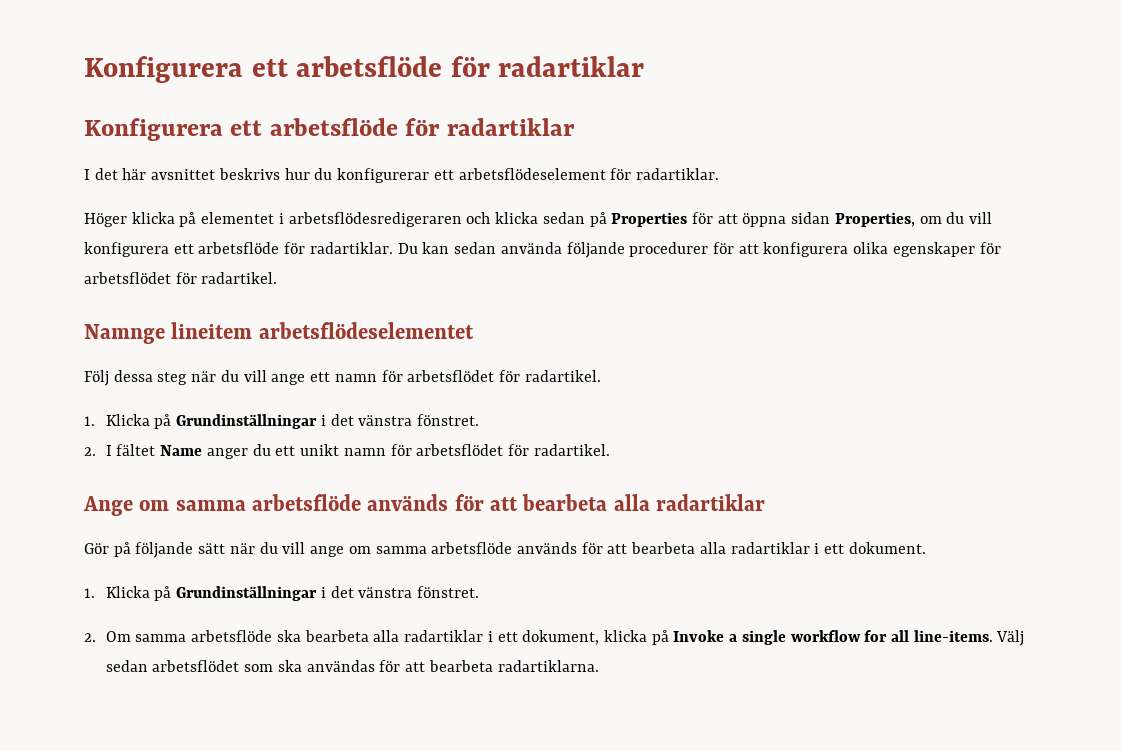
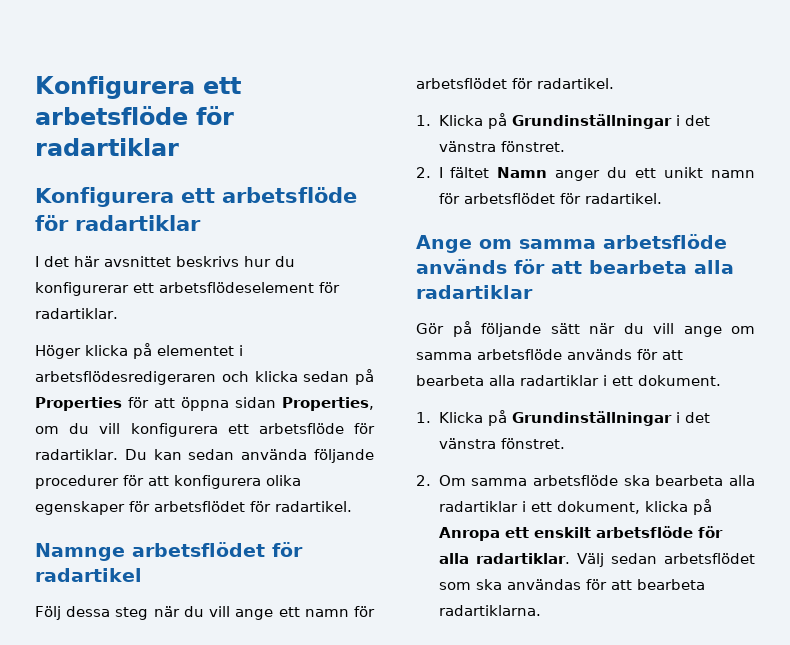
- Namnge lineitem arbetsflödeselementet
+ Namnge arbetsflödet för radartikel
- 2. I fältet Name anger du ett unikt namn för arbetsflödet för radartikel.
+ 2. I fältet Namn anger du ett unikt namn för arbetsflödet för radartikel.
- 2. Om samma arbetsflöde ska bearbeta alla radartiklar i ett dokument, klicka på Invoke a single workflow for all line-items.
+ 2. Om samma arbetsflöde ska bearbeta alla radartiklar i ett dokument, klicka på Anropa ett enskilt arbetsflöde för alla radartiklar.

